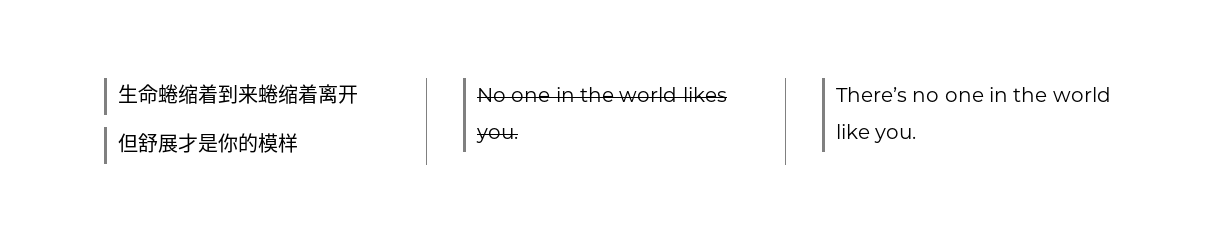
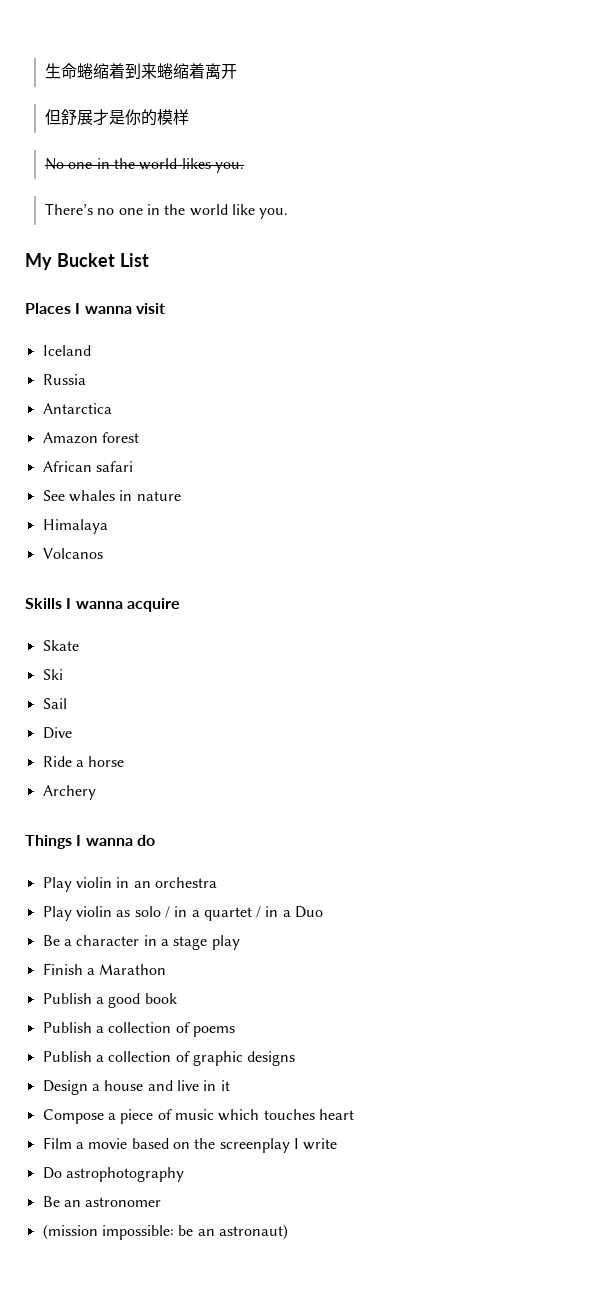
+ My Bucket List
+ Places I wanna visit
+ Iceland
+ Russia
+ Antarctica
+ Amazon forest
+ African safari
+ See whales in nature
+ Himalaya
+ Volcanos
+ Skills I wanna acquire
+ Skate
+ Ski
+ Sail
+ Dive
+ Ride a horse
+ Archery
+ Things I wanna do
+ Play violin in an orchestra
+ Play violin as solo / in a quartet / in a Duo
+ Be a character in a stage play
+ Finish a Marathon
+ Publish a good book
+ Publish a collection of poems
+ Publish a collection of graphic designs
+ Design a house and live in it
+ Compose a piece of music which touches heart
+ Film a movie based on the screenplay I write
+ Do astrophotography
+ Be an astronomer
+ (mission impossible: be an astronaut)

